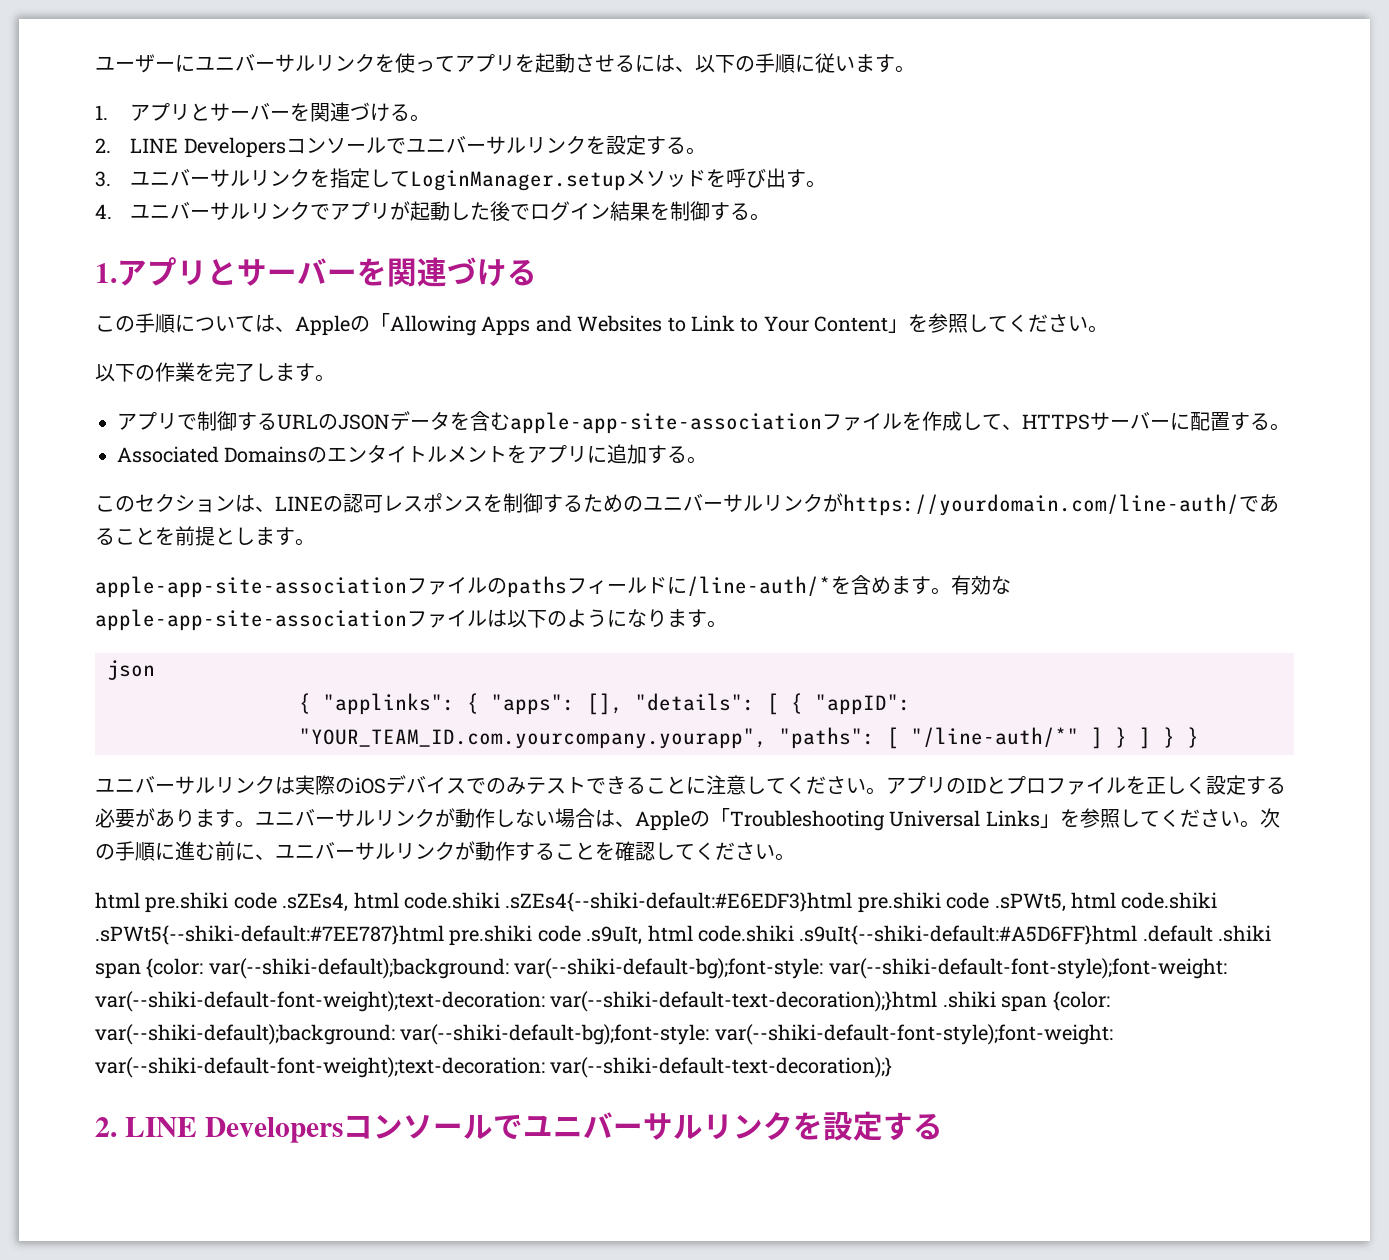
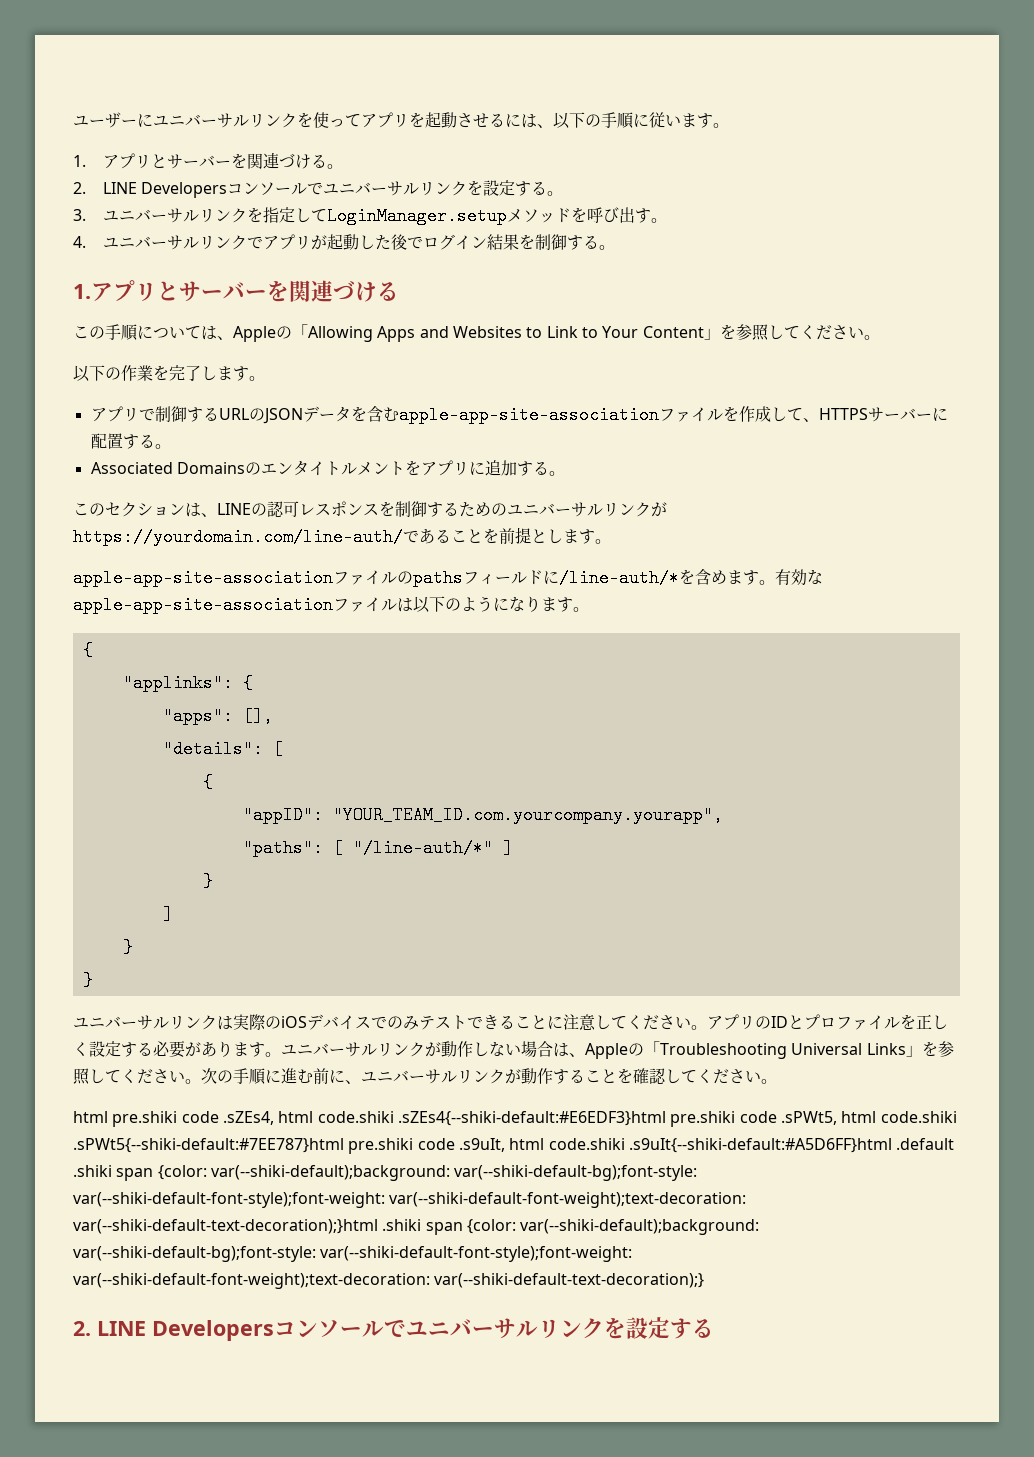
  有効なapple-app-site-associationファイルは以下のようになります。
- json
- { "applinks": { "apps": [], "details": [ { "appID": "YOUR_TEAM_ID.com.yourcompany.yourapp", "paths": [ "/line-auth/*" ] } ] } }
+ {
+ "applinks": {
+ "apps": [],
+ "details": [
+ {
+ "appID": "YOUR_TEAM_ID.com.yourcompany.yourapp",
+ "paths": [ "/line-auth/*" ]
+ }
+ ]
+ }
+ }

